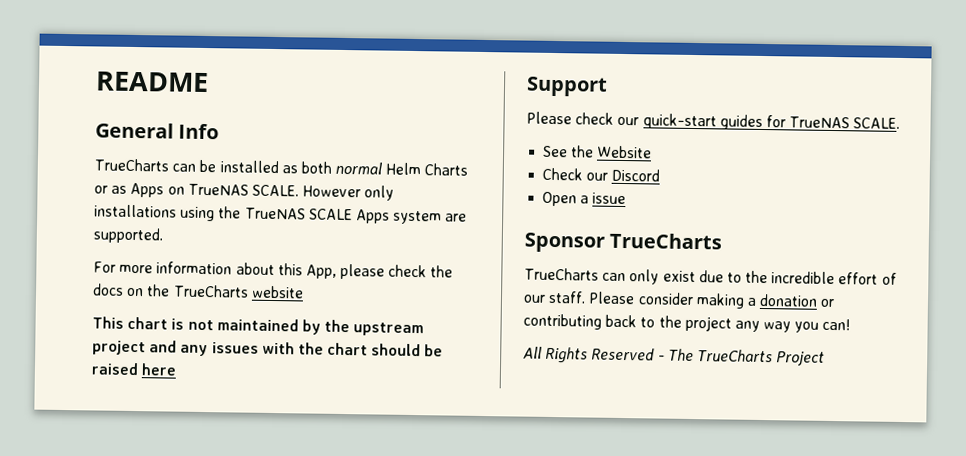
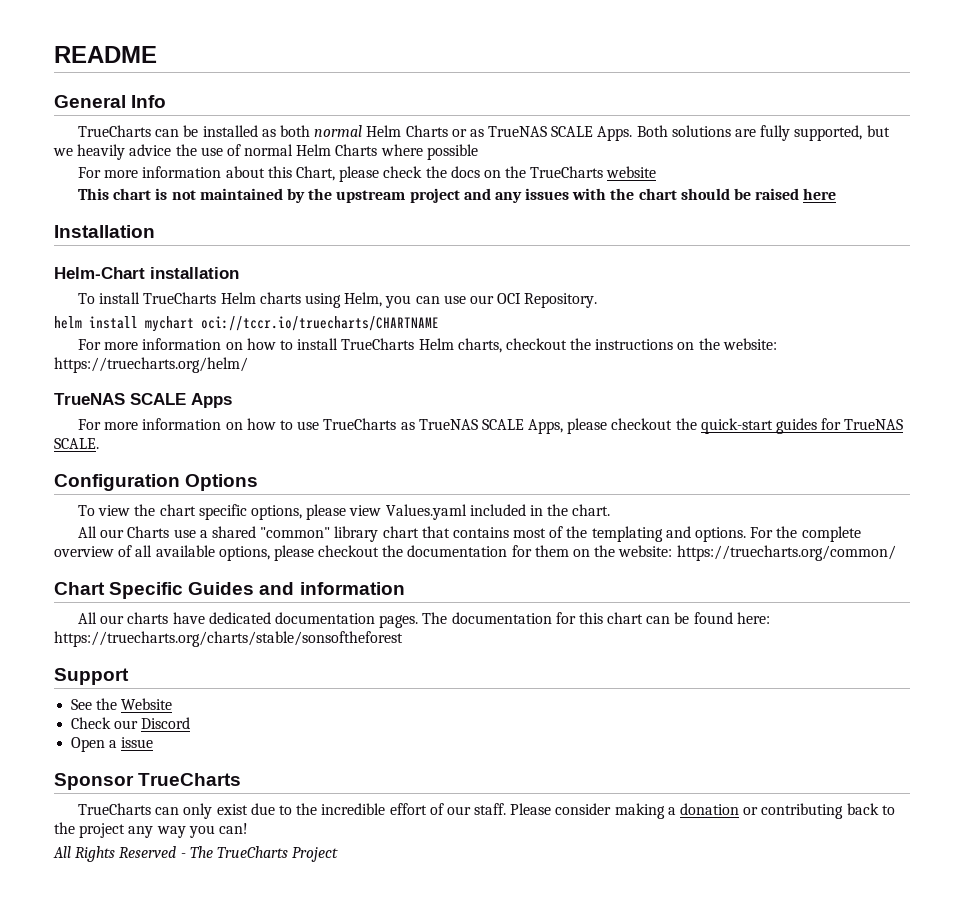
- TrueCharts can be installed as both normal Helm Charts or as Apps on TrueNAS SCALE. However only installations using the TrueNAS SCALE Apps system are supported.
+ TrueCharts can be installed as both normal Helm Charts or as TrueNAS SCALE Apps. Both solutions are fully supported, but we heavily advice the use of normal Helm Charts where possible
- For more information about this App, please check the docs on the TrueCharts website
+ For more information about this Chart, please check the docs on the TrueCharts website
- Support
- Please check our quick-start guides for TrueNAS SCALE.
+ Installation
+ Helm-Chart installation
+ To install TrueCharts Helm charts using Helm, you can use our OCI Repository.
+ helm install mychart oci://tccr.io/truecharts/CHARTNAME
+ For more information on how to install TrueCharts Helm charts, checkout the instructions on the website: https://truecharts.org/helm/
+ TrueNAS SCALE Apps
+ For more information on how to use TrueCharts as TrueNAS SCALE Apps, please checkout the quick-start guides for TrueNAS SCALE.
+ Configuration Options
+ To view the chart specific options, please view Values.yaml included in the chart.
+ All our Charts use a shared "common" library chart that contains most of the templating and options. For the complete overview of all available options, please checkout the documentation for them on the website: https://truecharts.org/common/
+ Chart Specific Guides and information
+ All our charts have dedicated documentation pages. The documentation for this chart can be found here: https://truecharts.org/charts/stable/sonsoftheforest
+ Support

